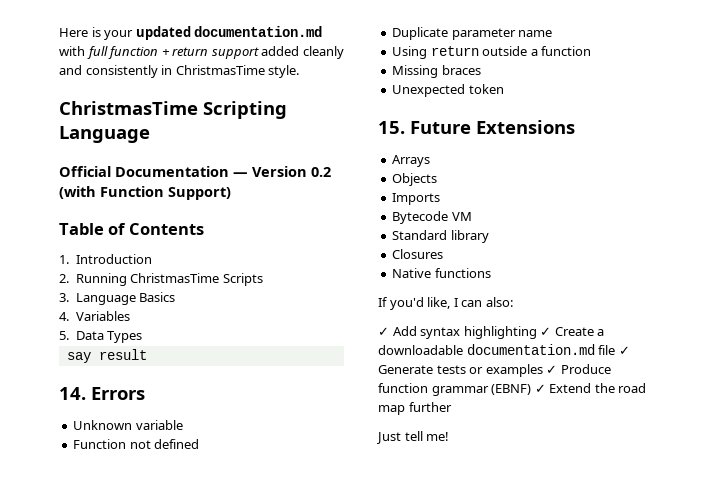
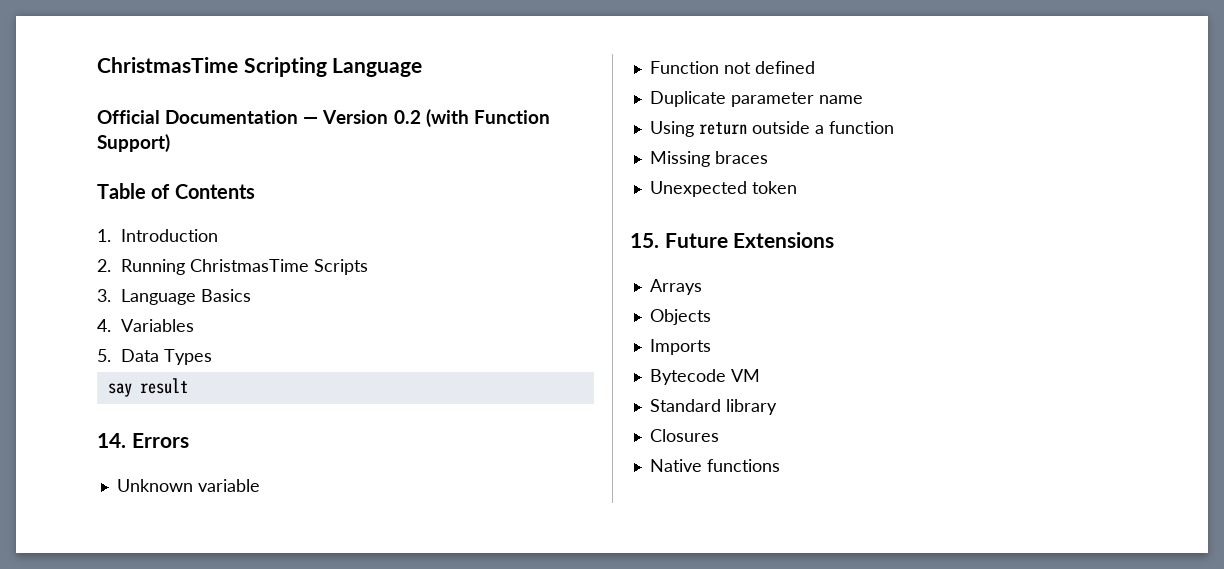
- Here is your updated documentation.md with full function + return support added cleanly and consistently in ChristmasTime style.
- If you'd like, I can also:
- ✓ Add syntax highlighting ✓ Create a downloadable documentation.md file ✓ Generate tests or examples ✓ Produce function grammar (EBNF) ✓ Extend the road map further
- Just tell me!

